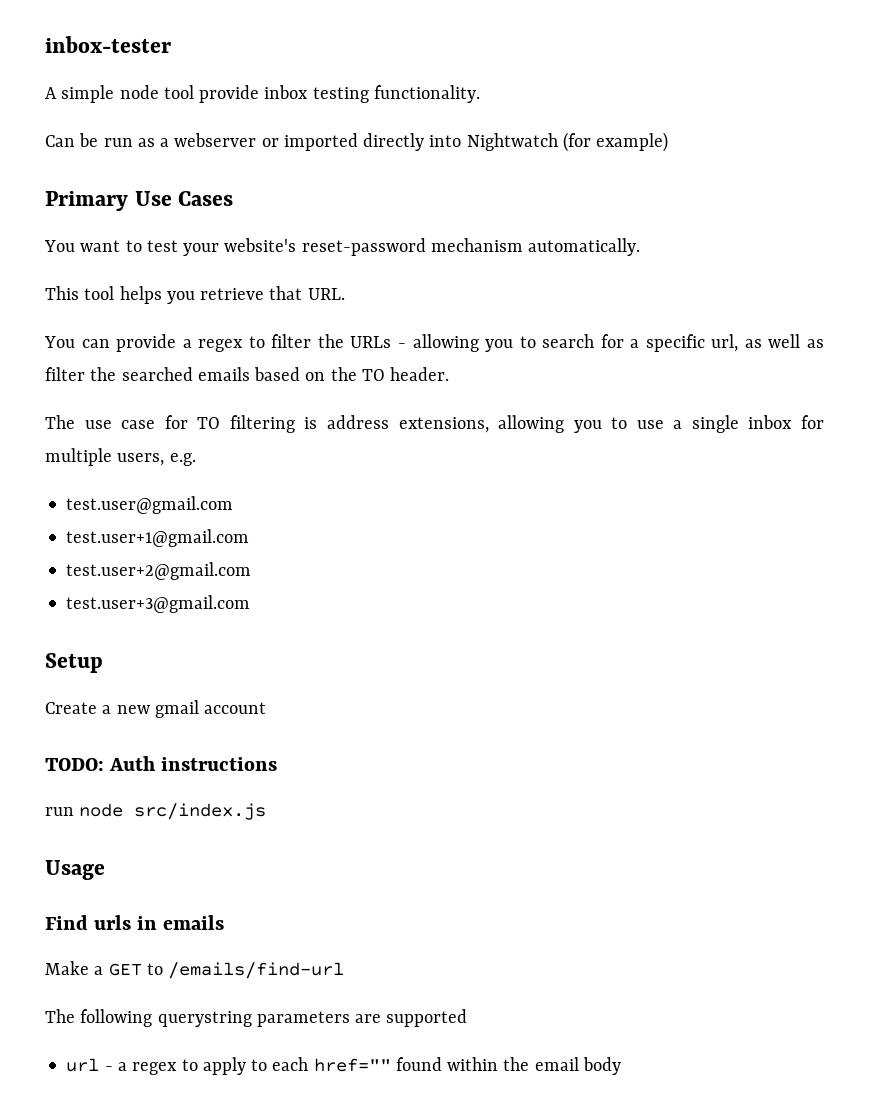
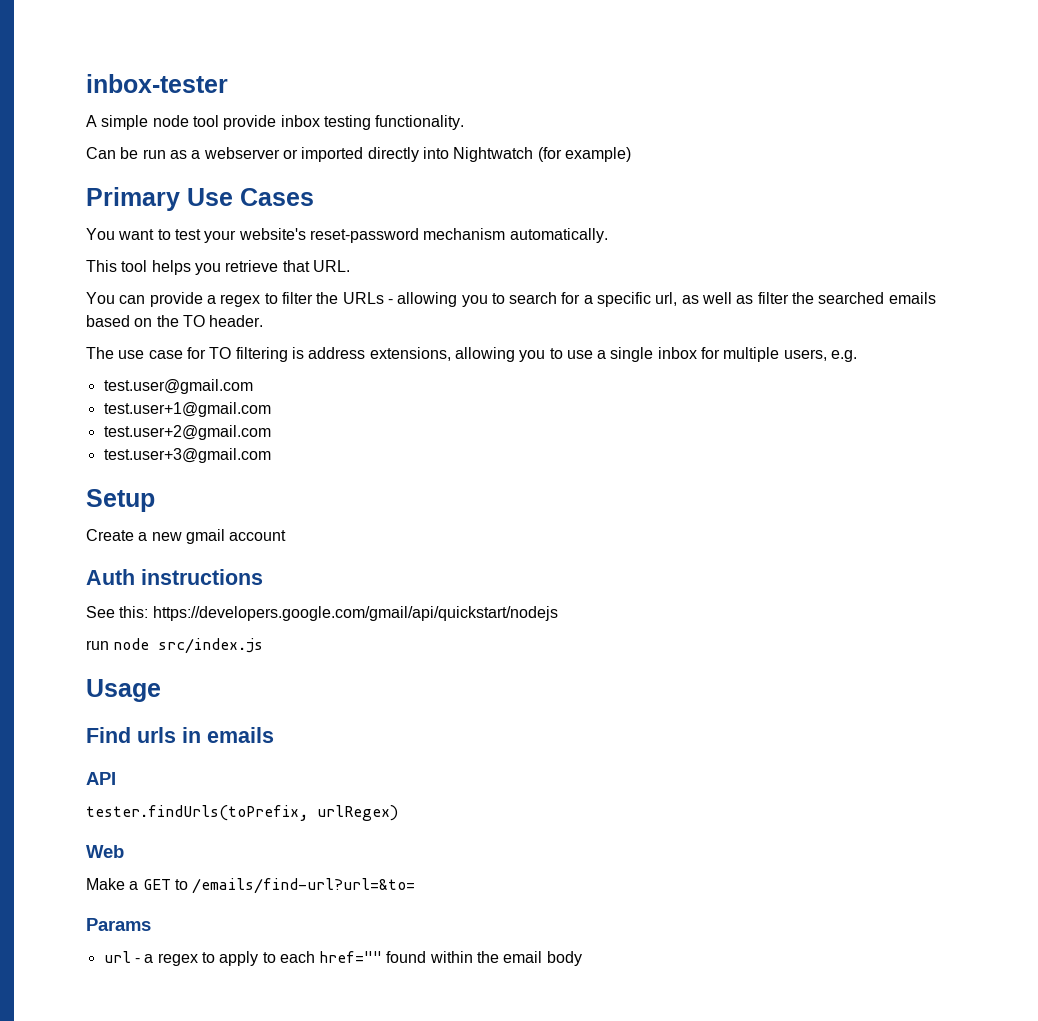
- TODO: Auth instructions
+ Auth instructions
+ See this: https://developers.google.com/gmail/api/quickstart/nodejs
+ API
+ tester.findUrls(toPrefix, urlRegex)
+ Web
- Make a GET to /emails/find-url
- The following querystring parameters are supported
+ Make a GET to /emails/find-url?url=&to=
+ Params

